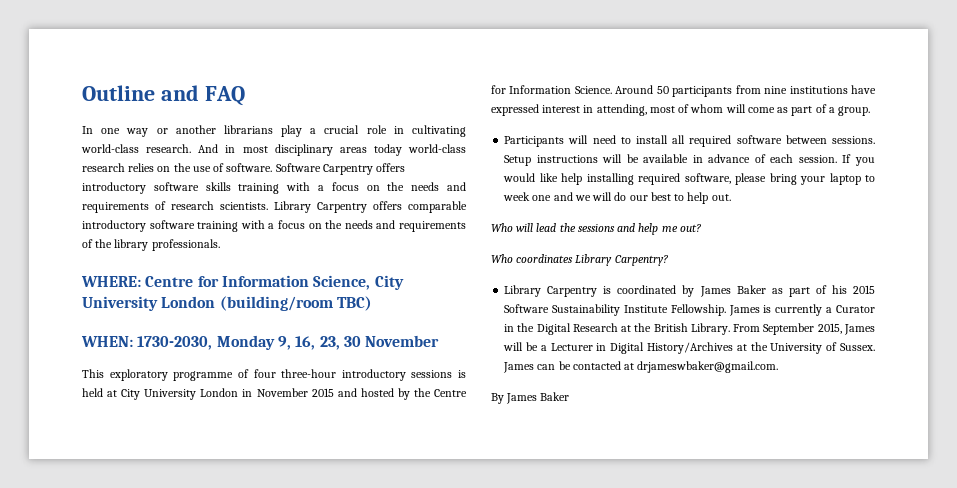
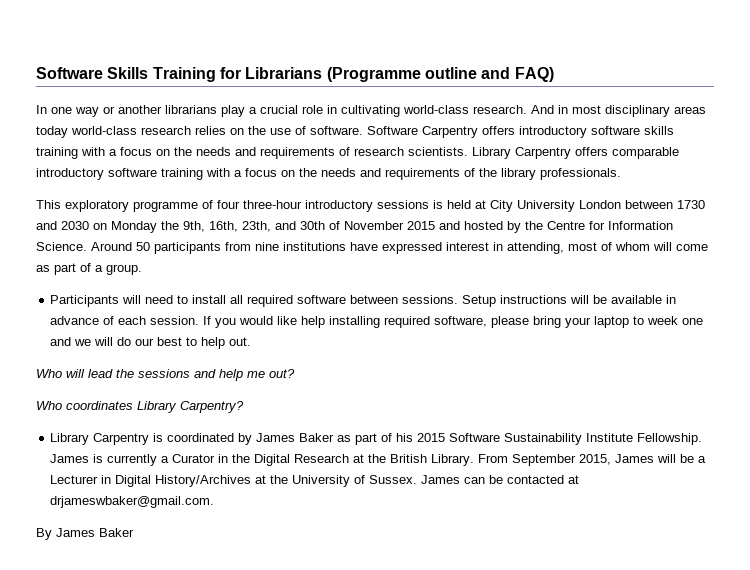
- Outline and FAQ
+ Software Skills Training for Librarians (Programme outline and FAQ)
- WHERE: Centre for Information Science, City University London (building/room TBC)
- WHEN: 1730-2030, Monday 9, 16, 23, 30 November
- This exploratory programme of four three-hour introductory sessions is held at City University London in November 2015 and hosted by the Centre for Information Science.
+ This exploratory programme of four three-hour introductory sessions is held at City University London between 1730 and 2030 on Monday the 9th, 16th, 23th, and 30th of November 2015 and hosted by the Centre for Information Science.

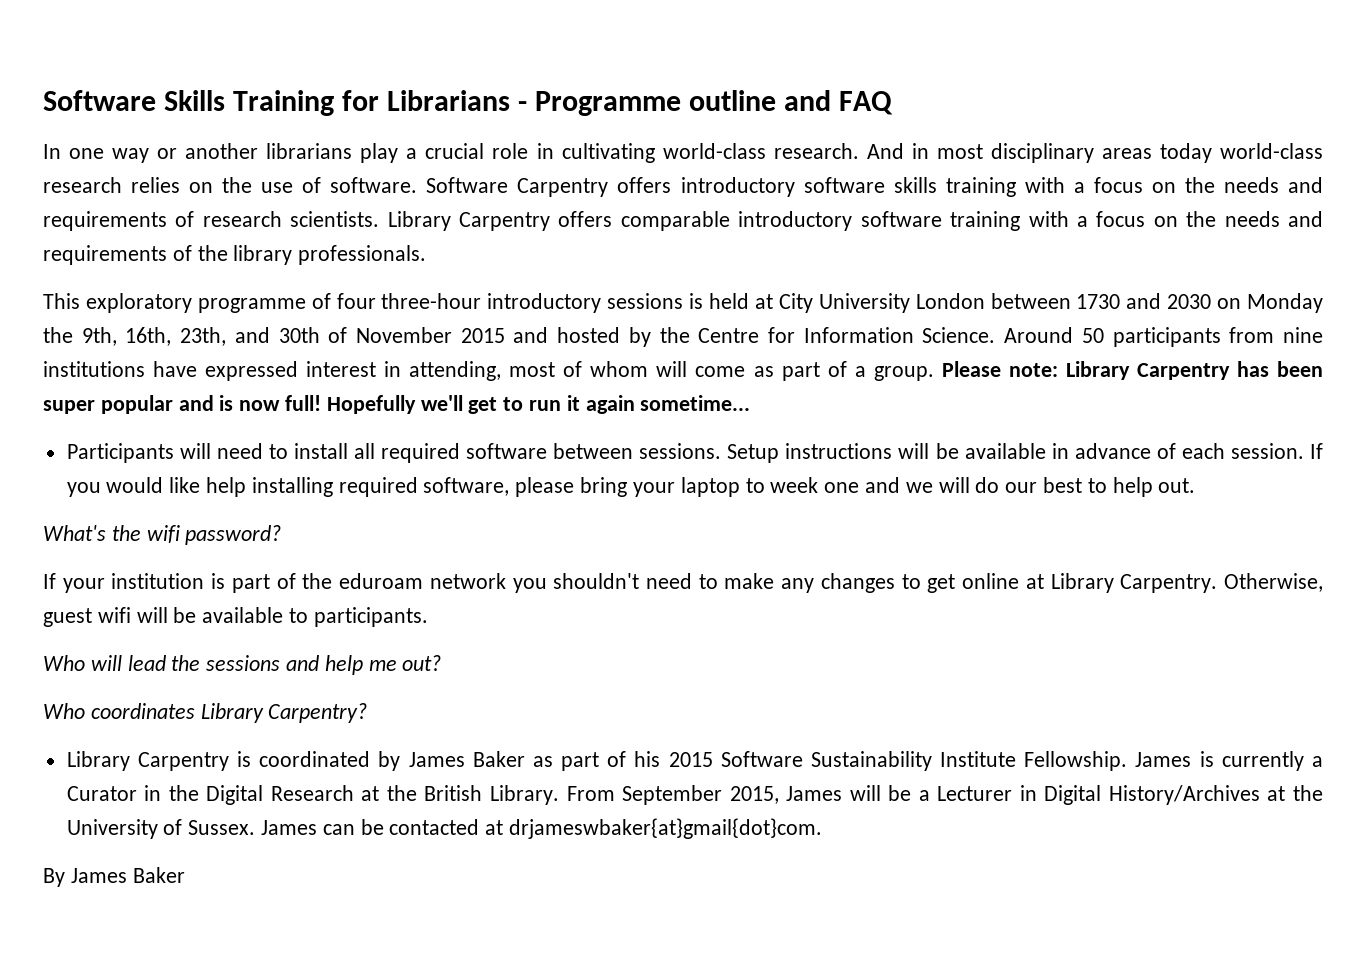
- Software Skills Training for Librarians (Programme outline and FAQ)
+ Software Skills Training for Librarians - Programme outline and FAQ
+ Please note: Library Carpentry has been super popular and is now full! Hopefully we'll get to run it again sometime...
+ What's the wifi password?
+ If your institution is part of the eduroam network you shouldn't need to make any changes to get online at Library Carpentry. Otherwise, guest wifi will be available to participants.
- James can be contacted at drjameswbaker@gmail.com.
+ James can be contacted at drjameswbaker{at}gmail{dot}com.

